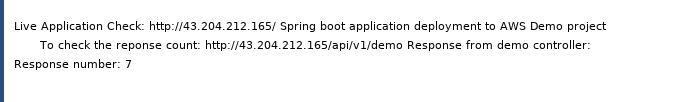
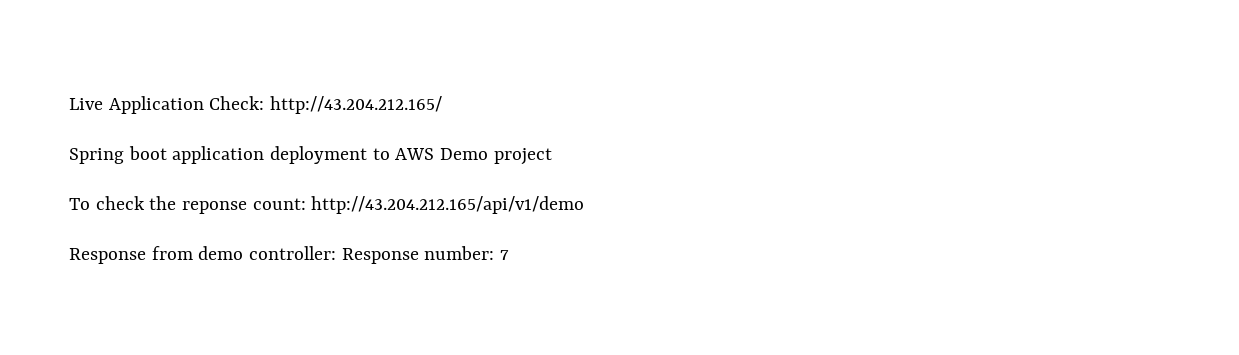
- Live Application Check: http://43.204.212.165/ Spring boot application deployment to AWS Demo project
+ Live Application Check: http://43.204.212.165/
+ Spring boot application deployment to AWS Demo project
- To check the reponse count: http://43.204.212.165/api/v1/demo Response from demo controller: Response number: 7
+ To check the reponse count: http://43.204.212.165/api/v1/demo
+ Response from demo controller: Response number: 7

